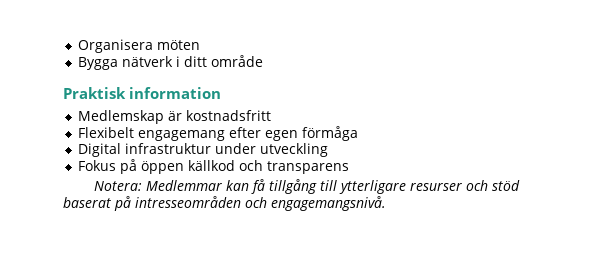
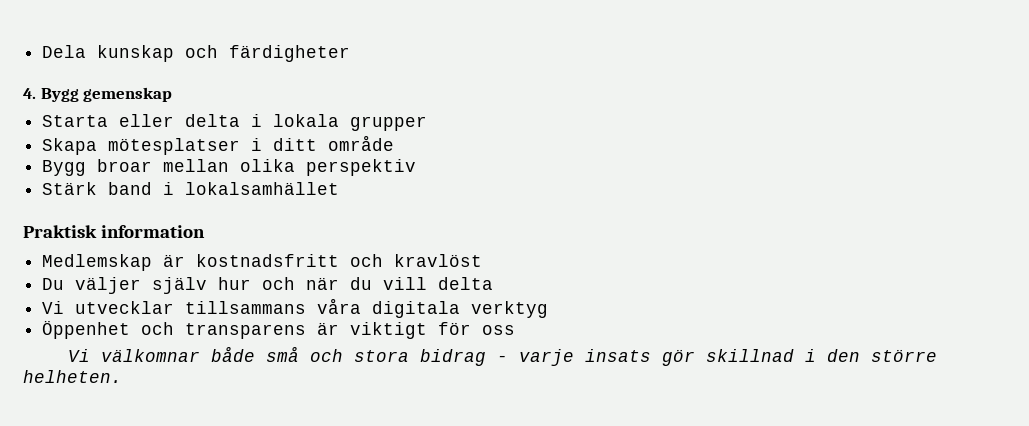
- Organisera möten
- Bygga nätverk i ditt område
+ Dela kunskap och färdigheter
+ 4. Bygg gemenskap
+ Starta eller delta i lokala grupper
+ Skapa mötesplatser i ditt område
+ Bygg broar mellan olika perspektiv
+ Stärk band i lokalsamhället
- Medlemskap är kostnadsfritt
- Flexibelt engagemang efter egen förmåga
- Digital infrastruktur under utveckling
- Fokus på öppen källkod och transparens
- Notera: Medlemmar kan få tillgång till ytterligare resurser och stöd baserat på intresseområden och engagemangsnivå.
+ Medlemskap är kostnadsfritt och kravlöst
+ Du väljer själv hur och när du vill delta
+ Vi utvecklar tillsammans våra digitala verktyg
+ Öppenhet och transparens är viktigt för oss
+ Vi välkomnar både små och stora bidrag - varje insats gör skillnad i den större helheten.

